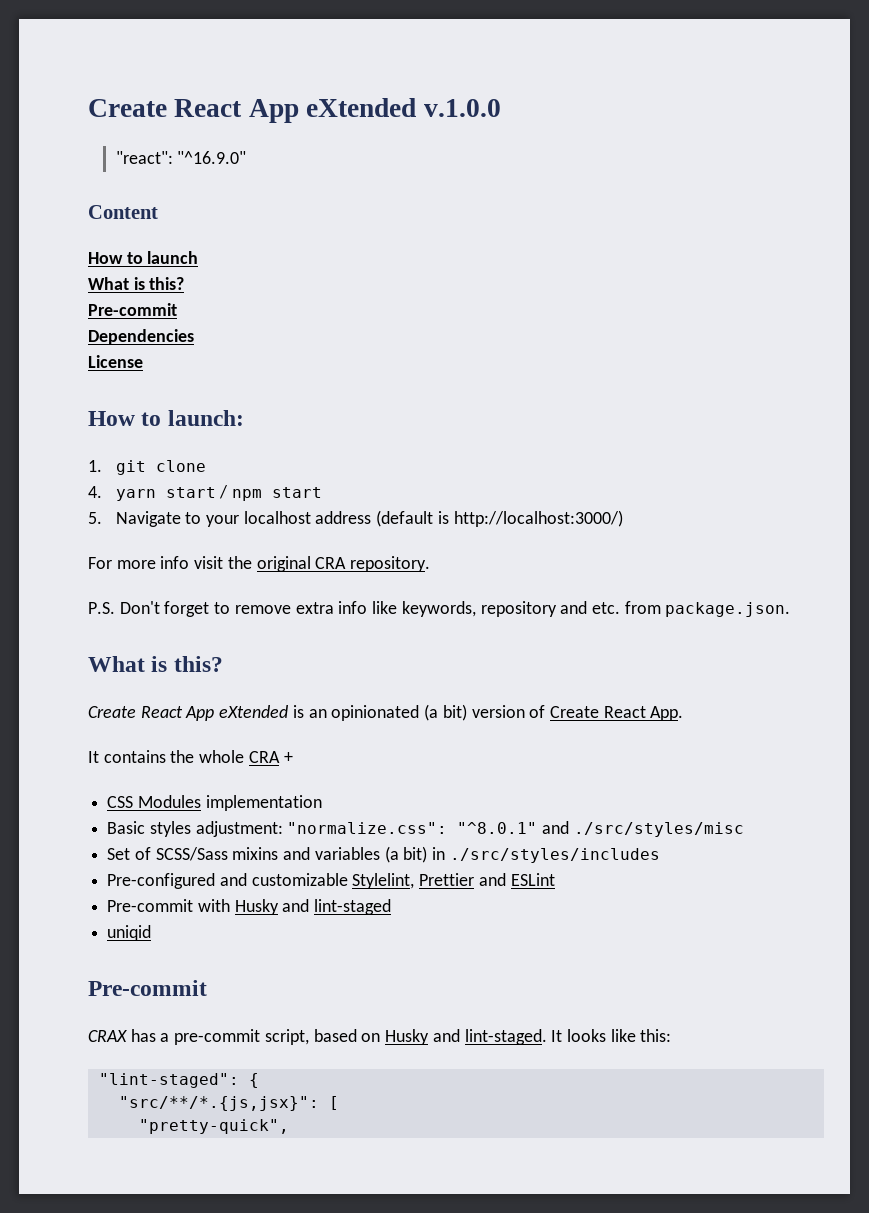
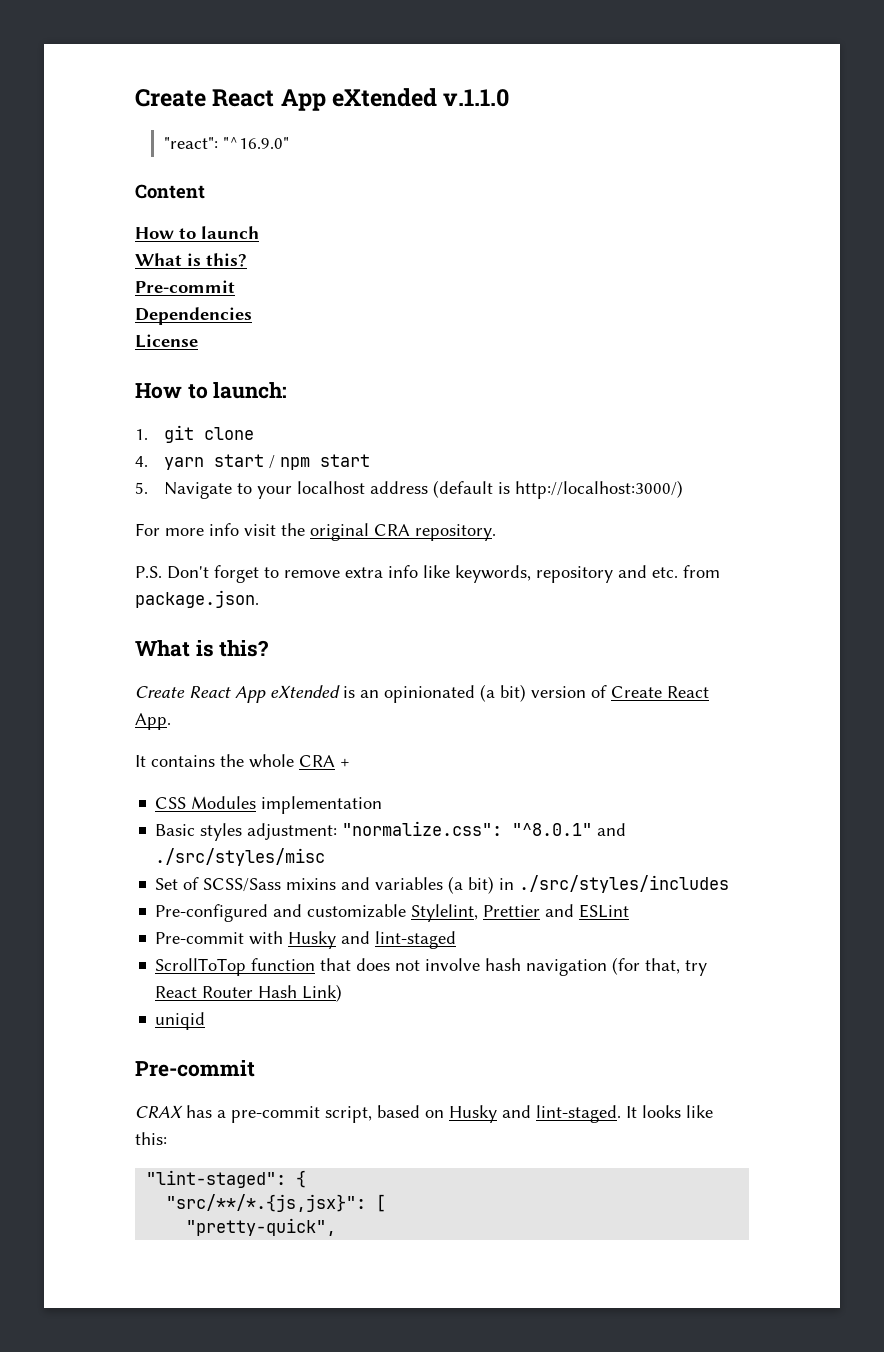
- Create React App eXtended v.1.0.0
+ Create React App eXtended v.1.1.0
+ ScrollToTop function that does not involve hash navigation (for that, try React Router Hash Link)

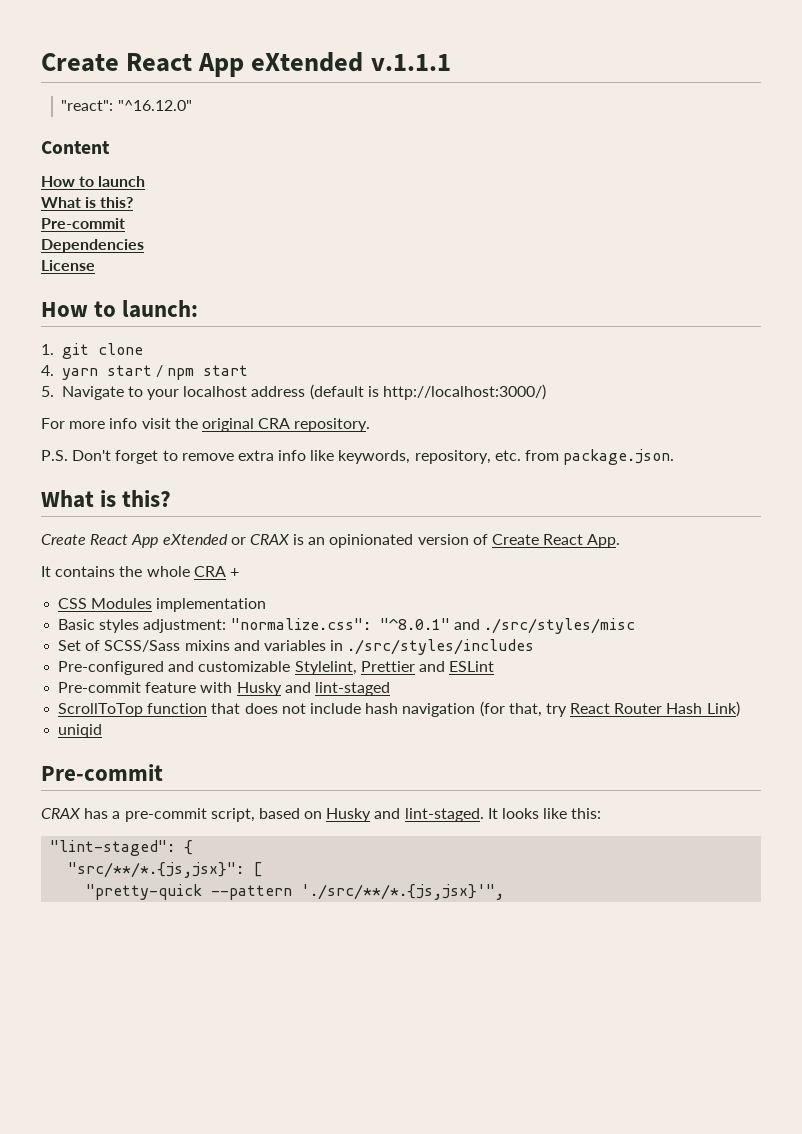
- Create React App eXtended v.1.1.0
+ Create React App eXtended v.1.1.1
- "react": "^16.9.0"
+ "react": "^16.12.0"
- P.S. Don't forget to remove extra info like keywords, repository and etc. from package.json.
+ P.S. Don't forget to remove extra info like keywords, repository, etc. from package.json.
- Create React App eXtended is an opinionated (a bit) version of Create React App.
+ Create React App eXtended or CRAX is an opinionated version of Create React App.
- Set of SCSS/Sass mixins and variables (a bit) in ./src/styles/includes
+ Set of SCSS/Sass mixins and variables in ./src/styles/includes
- Pre-commit with Husky and lint-staged
+ Pre-commit feature with Husky and lint-staged
- ScrollToTop function that does not involve hash navigation (for that, try React Router Hash Link)
+ ScrollToTop function that does not include hash navigation (for that, try React Router Hash Link)
- "pretty-quick",
+ "pretty-quick --pattern './src/**/*.{js,jsx}'",

